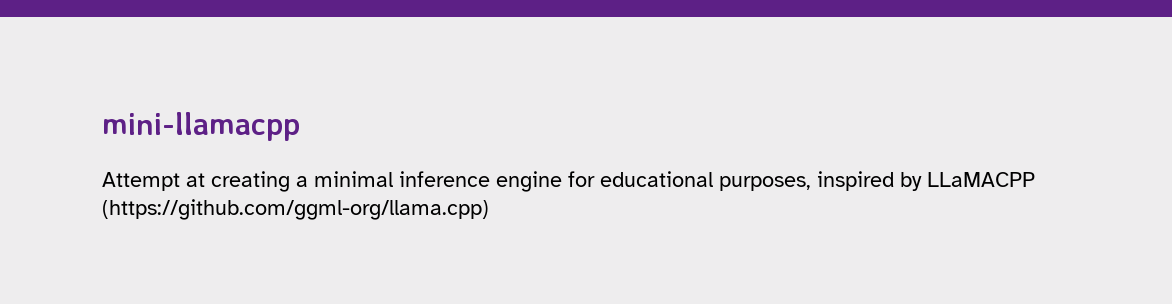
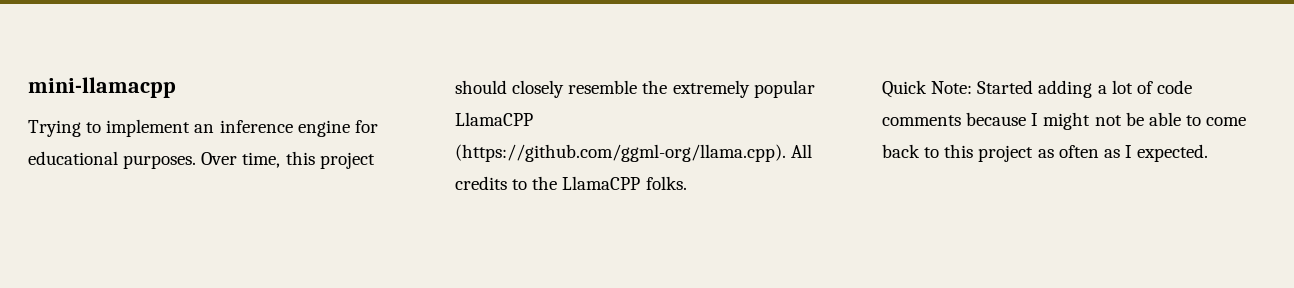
- Attempt at creating a minimal inference engine for educational purposes, inspired by LLaMACPP (https://github.com/ggml-org/llama.cpp)
+ Trying to implement an inference engine for educational purposes. Over time, this project should closely resemble the extremely popular LlamaCPP (https://github.com/ggml-org/llama.cpp). All credits to the LlamaCPP folks.
+ Quick Note: Started adding a lot of code comments because I might not be able to come back to this project as often as I expected.

